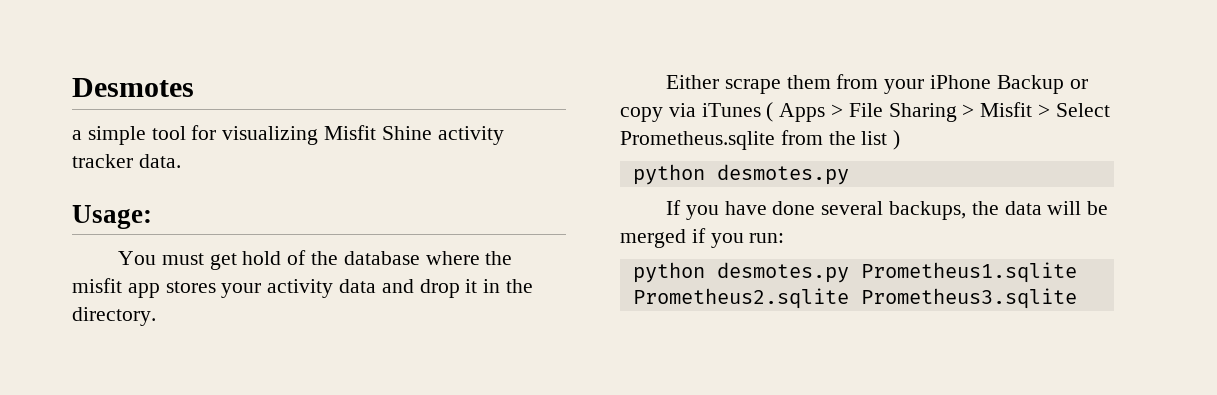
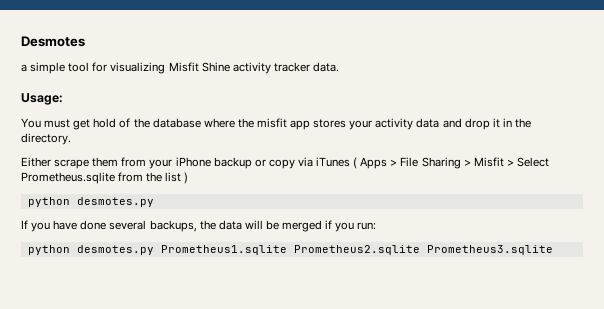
- Either scrape them from your iPhone Backup or copy via iTunes ( Apps > File Sharing > Misfit > Select Prometheus.sqlite from the list )
+ Either scrape them from your iPhone backup or copy via iTunes ( Apps > File Sharing > Misfit > Select Prometheus.sqlite from the list )

